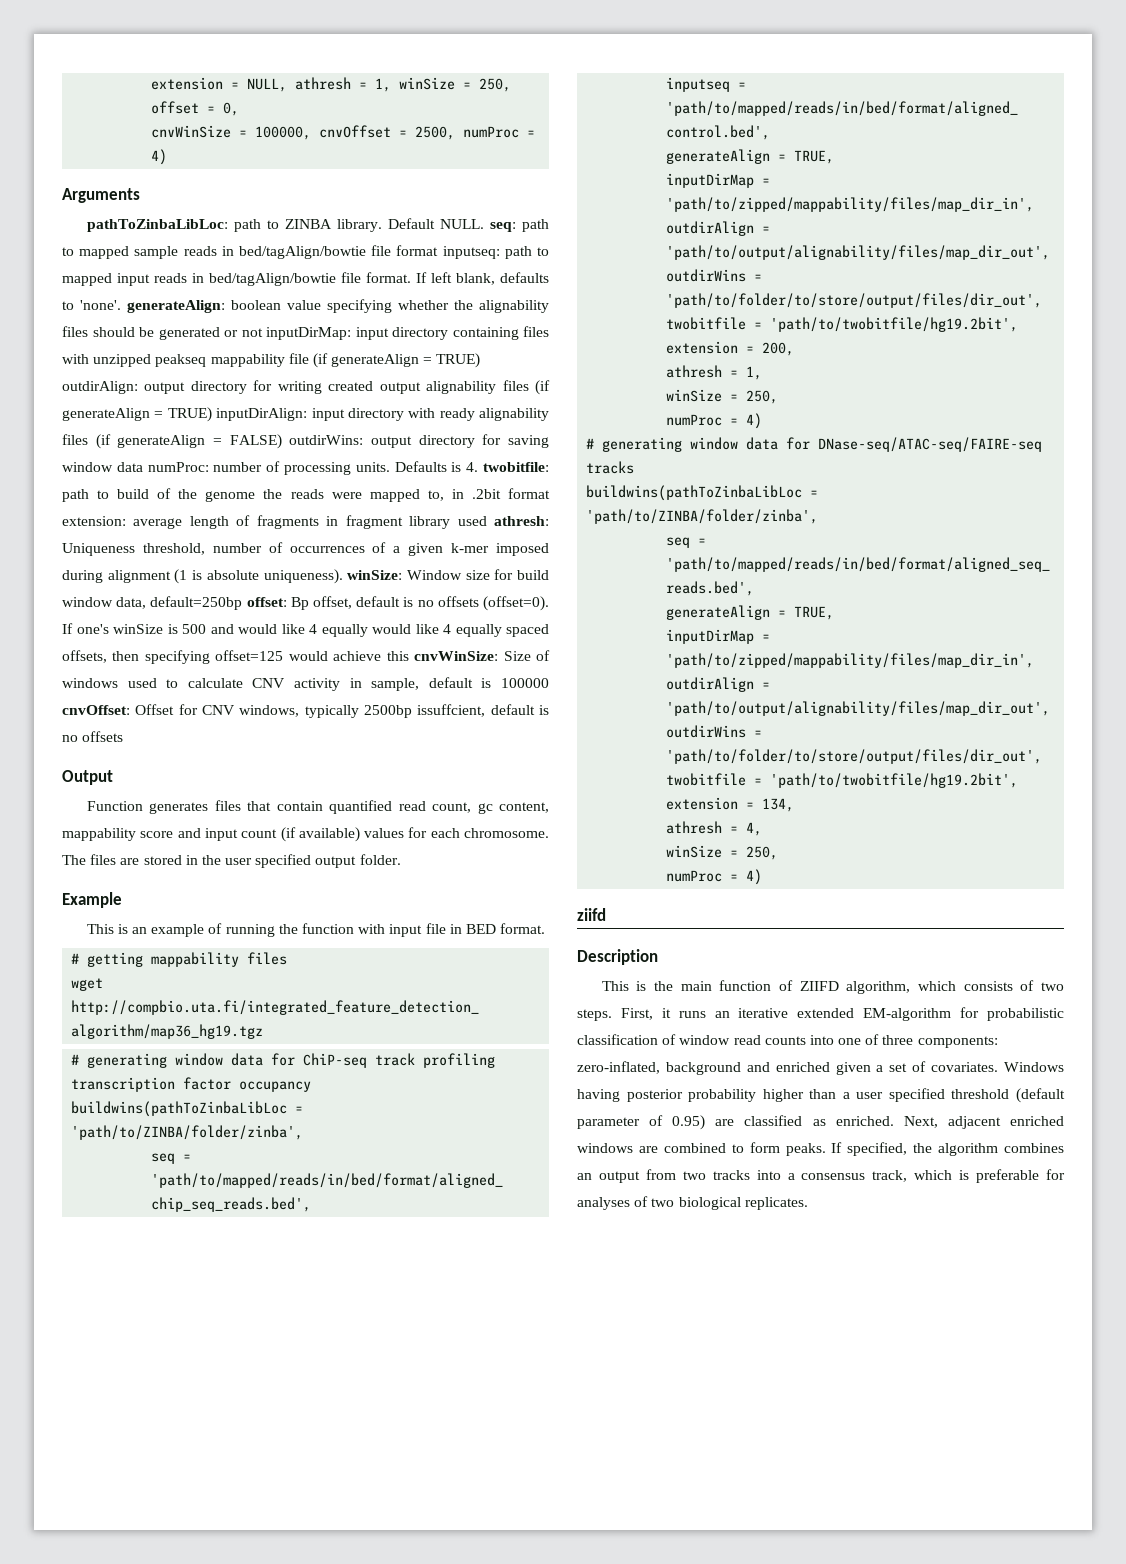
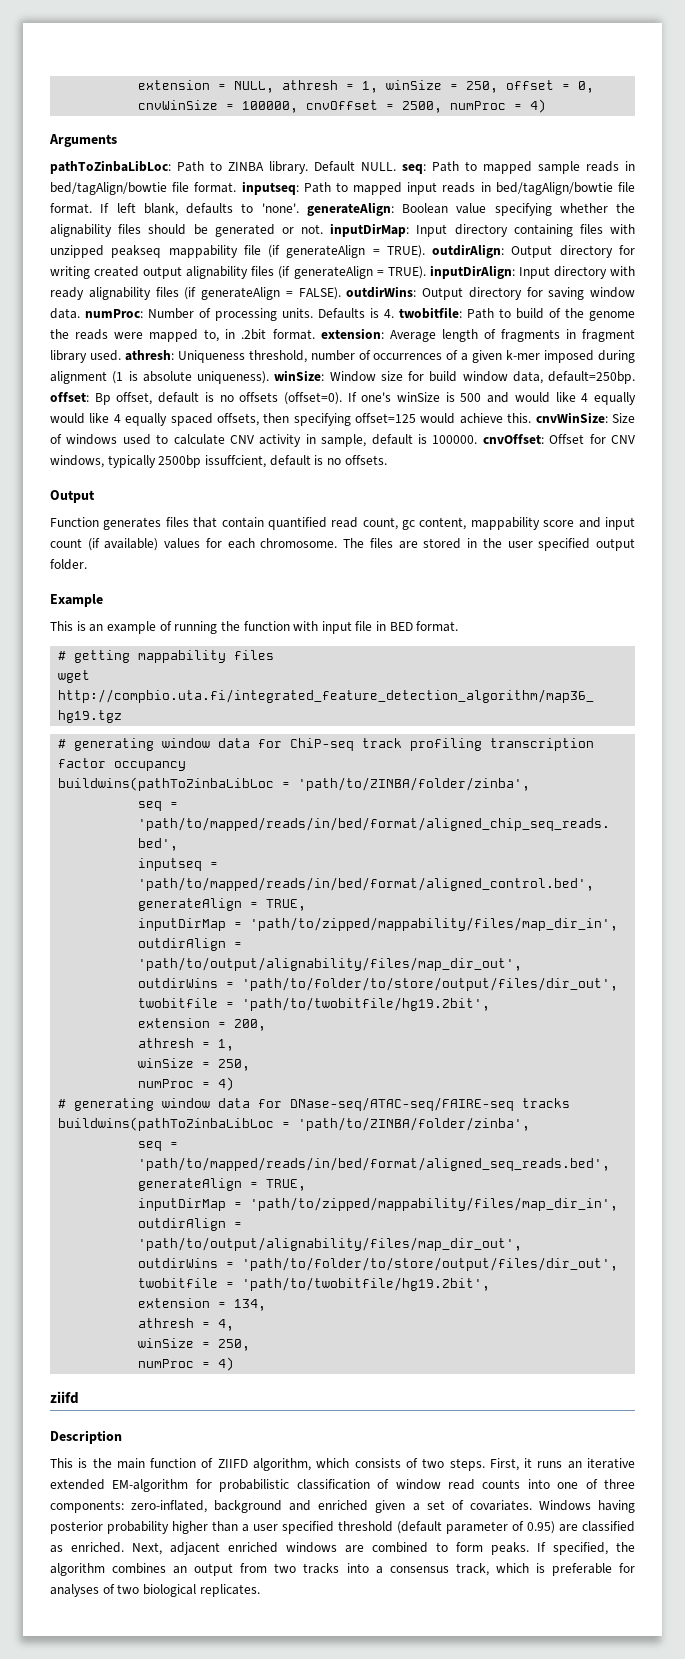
- pathToZinbaLibLoc: path to ZINBA library.
+ pathToZinbaLibLoc: Path to ZINBA library.
- Default NULL. seq: path to mapped sample reads in bed/tagAlign/bowtie file format inputseq: path to mapped input reads in bed/tagAlign/bowtie file format.
+ Default NULL. seq: Path to mapped sample reads in bed/tagAlign/bowtie file format. inputseq: Path to mapped input reads in bed/tagAlign/bowtie file format.
- If left blank, defaults to 'none'. generateAlign: boolean value specifying whether the alignability files should be generated or not inputDirMap: input directory containing files with unzipped peakseq mappability file (if generateAlign = TRUE) outdirAlign: output directory for writing created output alignability files (if generateAlign = TRUE) inputDirAlign: input directory with ready alignability files (if generateAlign = FALSE) outdirWins: output directory for saving window data numProc: number of processing units.
+ If left blank, defaults to 'none'. generateAlign: Boolean value specifying whether the alignability files should be generated or not. inputDirMap: Input directory containing files with unzipped peakseq mappability file (if generateAlign = TRUE). outdirAlign: Output directory for writing created output alignability files (if generateAlign = TRUE). inputDirAlign: Input directory with ready alignability files (if generateAlign = FALSE). outdirWins: Output directory for saving window data. numProc: Number of processing units.
- Defaults is 4. twobitfile: path to build of the genome the reads were mapped to, in .2bit format extension: average length of fragments in fragment library used athresh: Uniqueness threshold, number of occurrences of a given k-mer imposed during alignment (1 is absolute uniqueness). winSize: Window size for build window data, default=250bp offset: Bp offset, default is no offsets (offset=0).
+ Defaults is 4. twobitfile: Path to build of the genome the reads were mapped to, in .2bit format. extension: Average length of fragments in fragment library used. athresh: Uniqueness threshold, number of occurrences of a given k-mer imposed during alignment (1 is absolute uniqueness). winSize: Window size for build window data, default=250bp. offset: Bp offset, default is no offsets (offset=0).
- If one's winSize is 500 and would like 4 equally would like 4 equally spaced offsets, then specifying offset=125 would achieve this cnvWinSize: Size of windows used to calculate CNV activity in sample, default is 100000 cnvOffset: Offset for CNV windows, typically 2500bp issuffcient, default is no offsets
+ If one's winSize is 500 and would like 4 equally would like 4 equally spaced offsets, then specifying offset=125 would achieve this. cnvWinSize: Size of windows used to calculate CNV activity in sample, default is 100000. cnvOffset: Offset for CNV windows, typically 2500bp issuffcient, default is no offsets.

